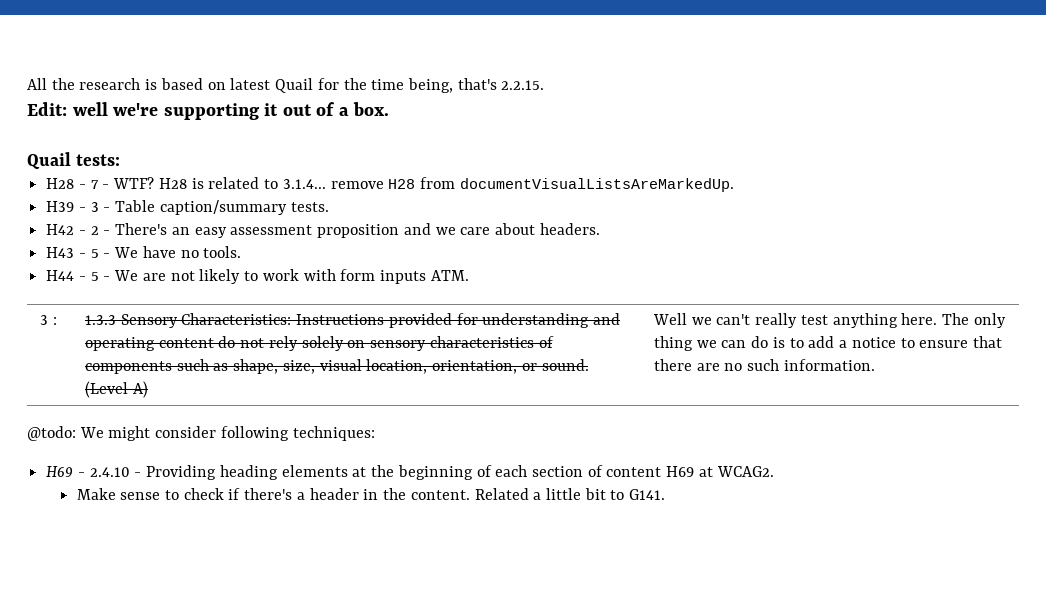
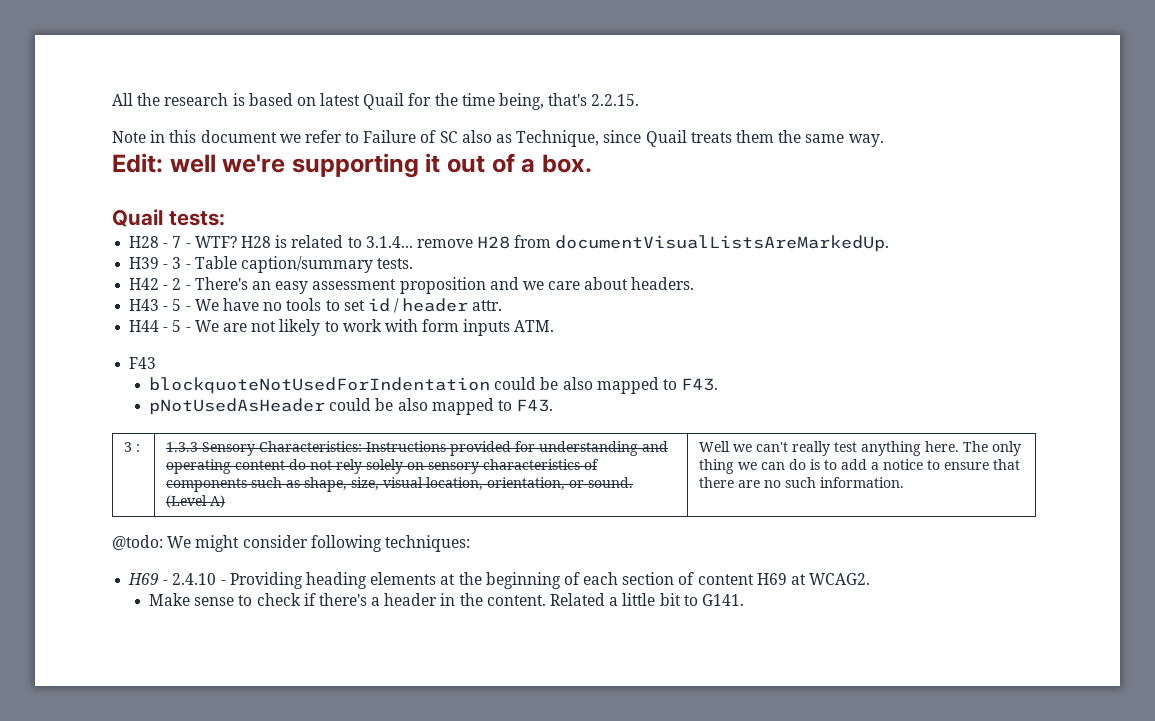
+ Note in this document we refer to Failure of SC also as Technique, since Quail treats them the same way.
- H43 - 5 - We have no tools.
+ H43 - 5 - We have no tools to set id / header attr.
+ F43
+ blockquoteNotUsedForIndentation could be also mapped to F43.
+ pNotUsedAsHeader could be also mapped to F43.

